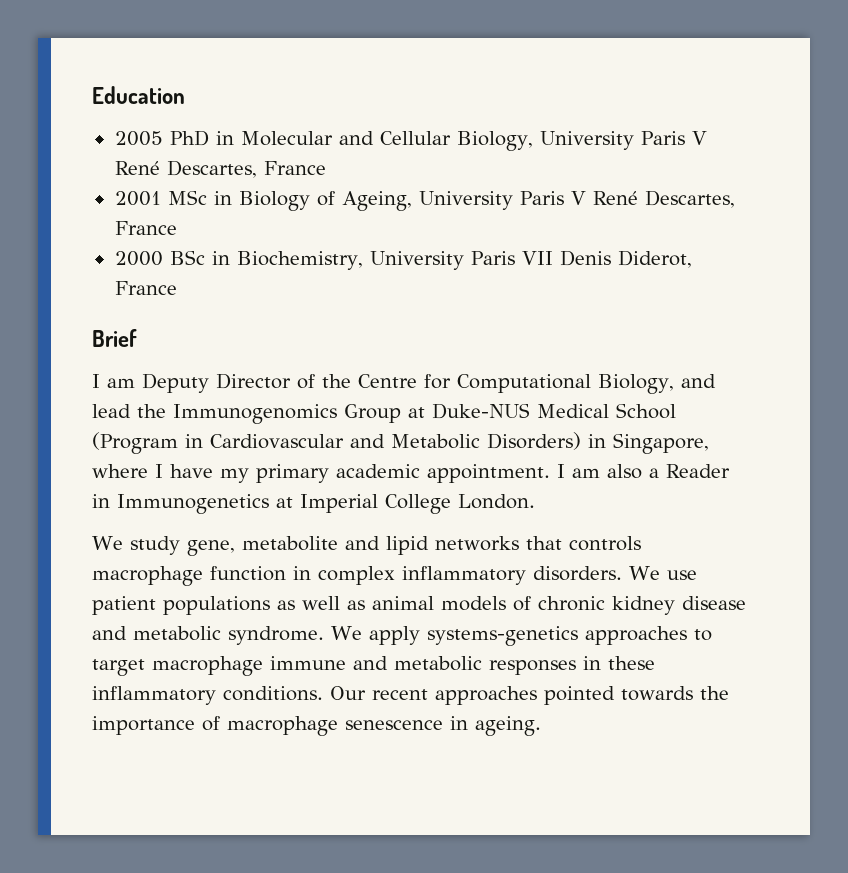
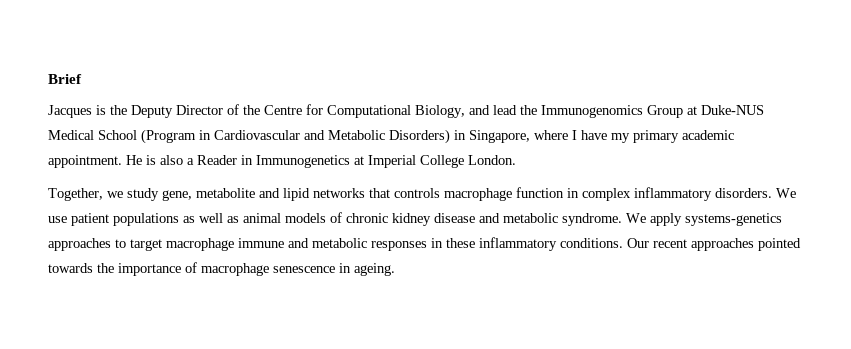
- Education
- 2005 PhD in Molecular and Cellular Biology, University Paris V René Descartes, France
- 2001 MSc in Biology of Ageing, University Paris V René Descartes, France
- 2000 BSc in Biochemistry, University Paris VII Denis Diderot, France
  Brief
- I am Deputy Director of the Centre for Computational Biology, and lead the Immunogenomics Group at Duke-NUS Medical School (Program in Cardiovascular and Metabolic Disorders) in Singapore, where I have my primary academic appointment.
+ Jacques is the Deputy Director of the Centre for Computational Biology, and lead the Immunogenomics Group at Duke-NUS Medical School (Program in Cardiovascular and Metabolic Disorders) in Singapore, where I have my primary academic appointment.
- I am also a Reader in Immunogenetics at Imperial College London.
+ He is also a Reader in Immunogenetics at Imperial College London.
- We study gene, metabolite and lipid networks that controls macrophage function in complex inflammatory disorders.
+ Together, we study gene, metabolite and lipid networks that controls macrophage function in complex inflammatory disorders.

